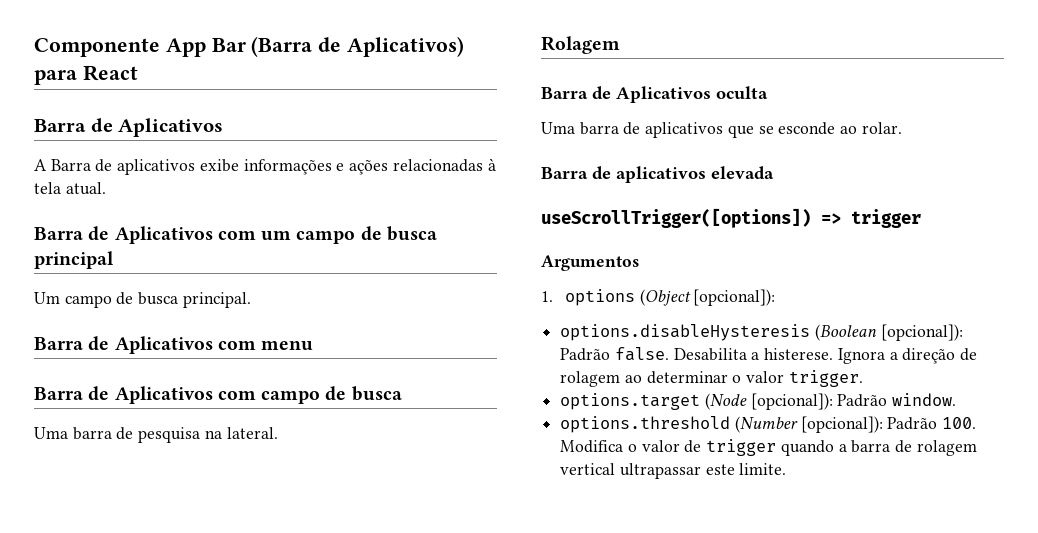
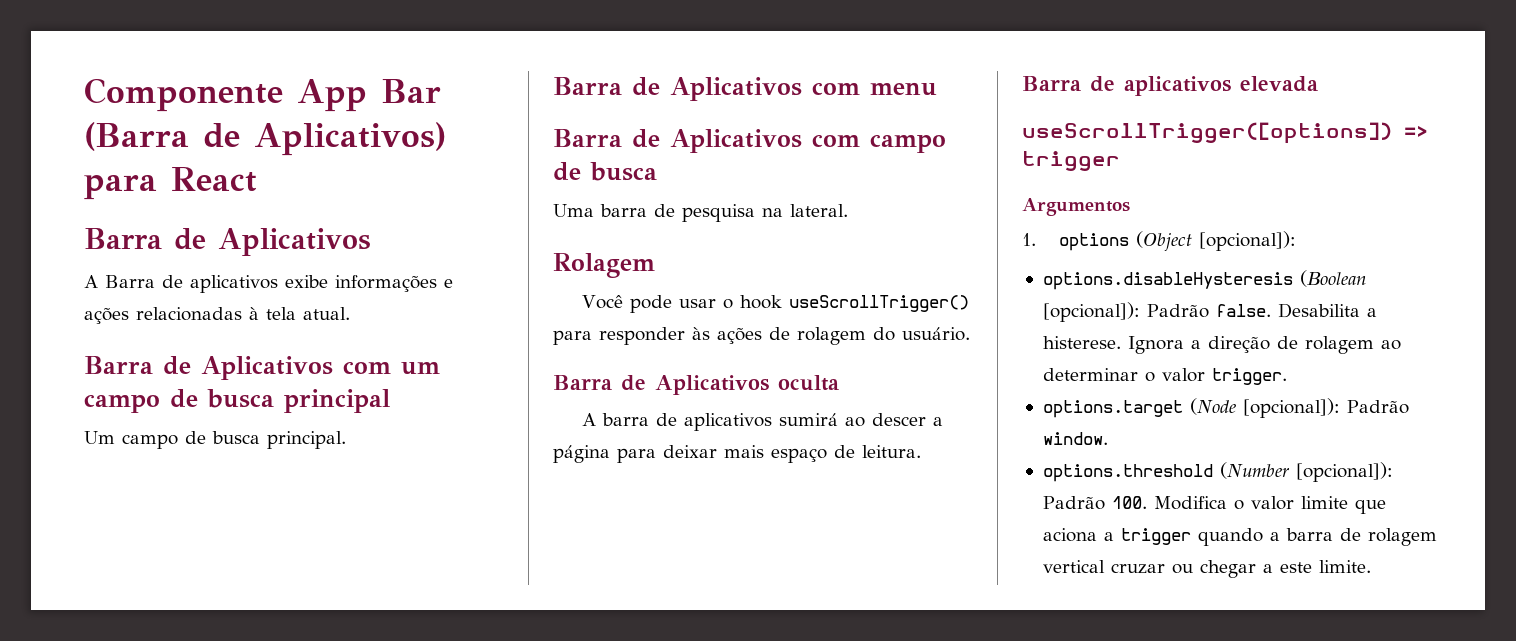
+ Você pode usar o hook useScrollTrigger() para responder às ações de rolagem do usuário.
- Uma barra de aplicativos que se esconde ao rolar.
+ A barra de aplicativos sumirá ao descer a página para deixar mais espaço de leitura.
- options.threshold (Number [opcional]): Padrão 100. Modifica o valor de trigger quando a barra de rolagem vertical ultrapassar este limite.
+ options.threshold (Number [opcional]): Padrão 100. Modifica o valor limite que aciona a trigger quando a barra de rolagem vertical cruzar ou chegar a este limite.

